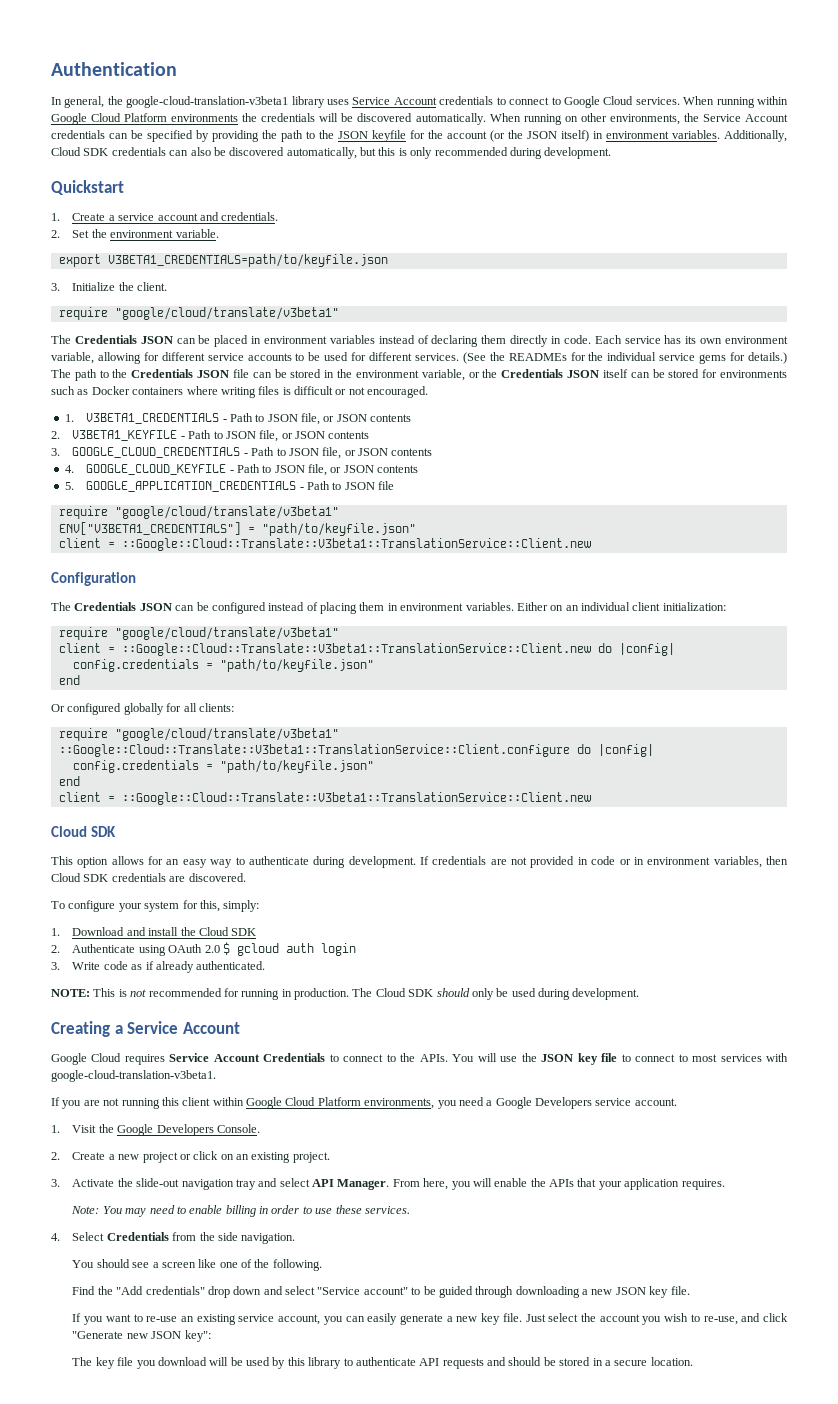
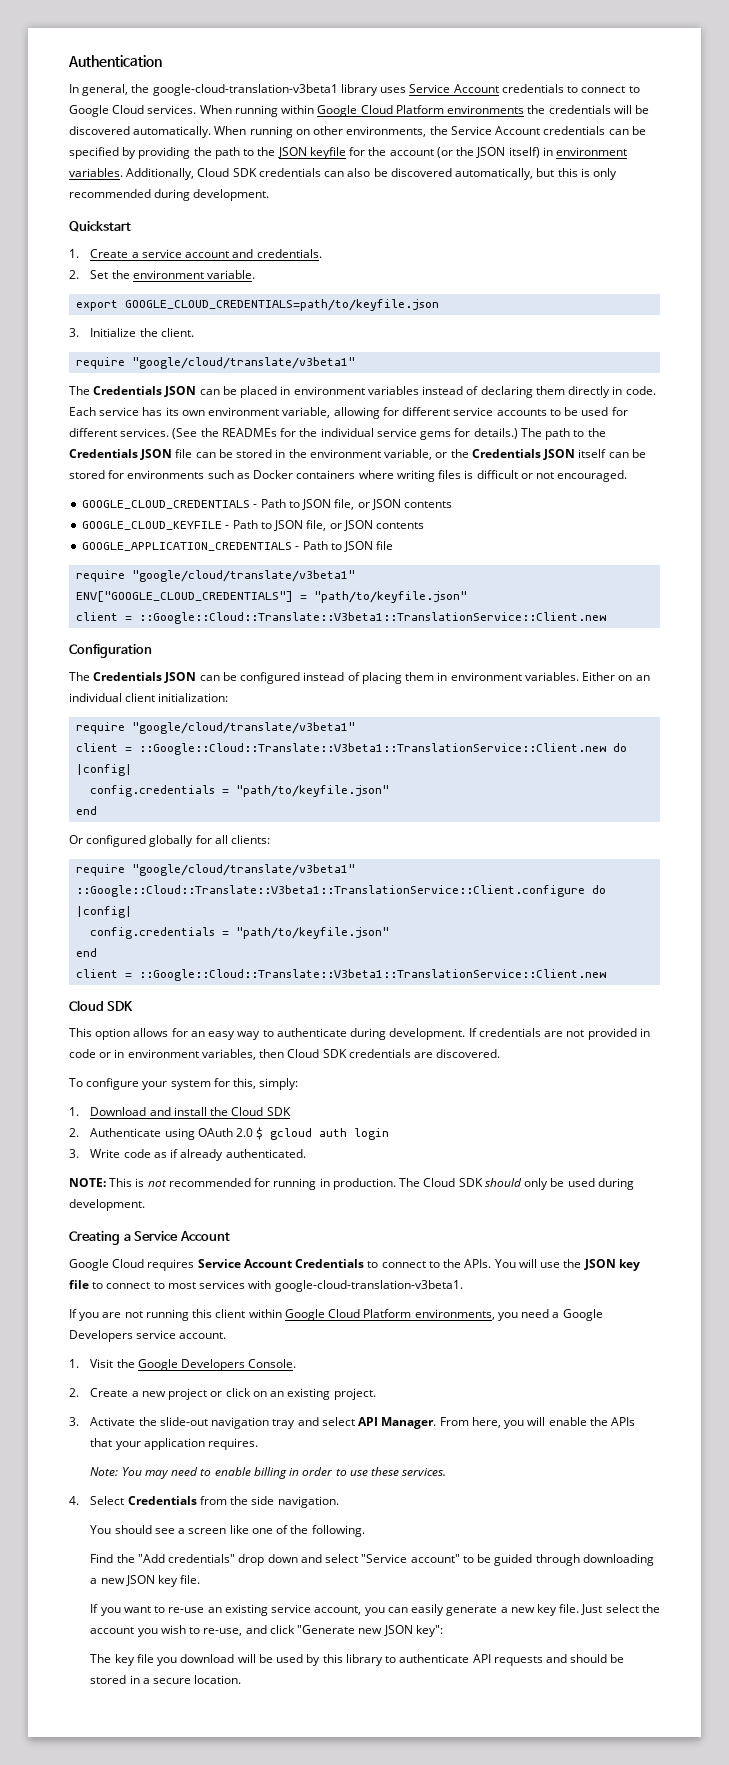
- export V3BETA1_CREDENTIALS=path/to/keyfile.json
+ export GOOGLE_CLOUD_CREDENTIALS=path/to/keyfile.json
- 1. V3BETA1_CREDENTIALS - Path to JSON file, or JSON contents
- 2. V3BETA1_KEYFILE - Path to JSON file, or JSON contents
- 3. GOOGLE_CLOUD_CREDENTIALS - Path to JSON file, or JSON contents
+ GOOGLE_CLOUD_CREDENTIALS - Path to JSON file, or JSON contents
- 4. GOOGLE_CLOUD_KEYFILE - Path to JSON file, or JSON contents
+ GOOGLE_CLOUD_KEYFILE - Path to JSON file, or JSON contents
- 5. GOOGLE_APPLICATION_CREDENTIALS - Path to JSON file
+ GOOGLE_APPLICATION_CREDENTIALS - Path to JSON file
- ENV["V3BETA1_CREDENTIALS"] = "path/to/keyfile.json"
+ ENV["GOOGLE_CLOUD_CREDENTIALS"] = "path/to/keyfile.json"

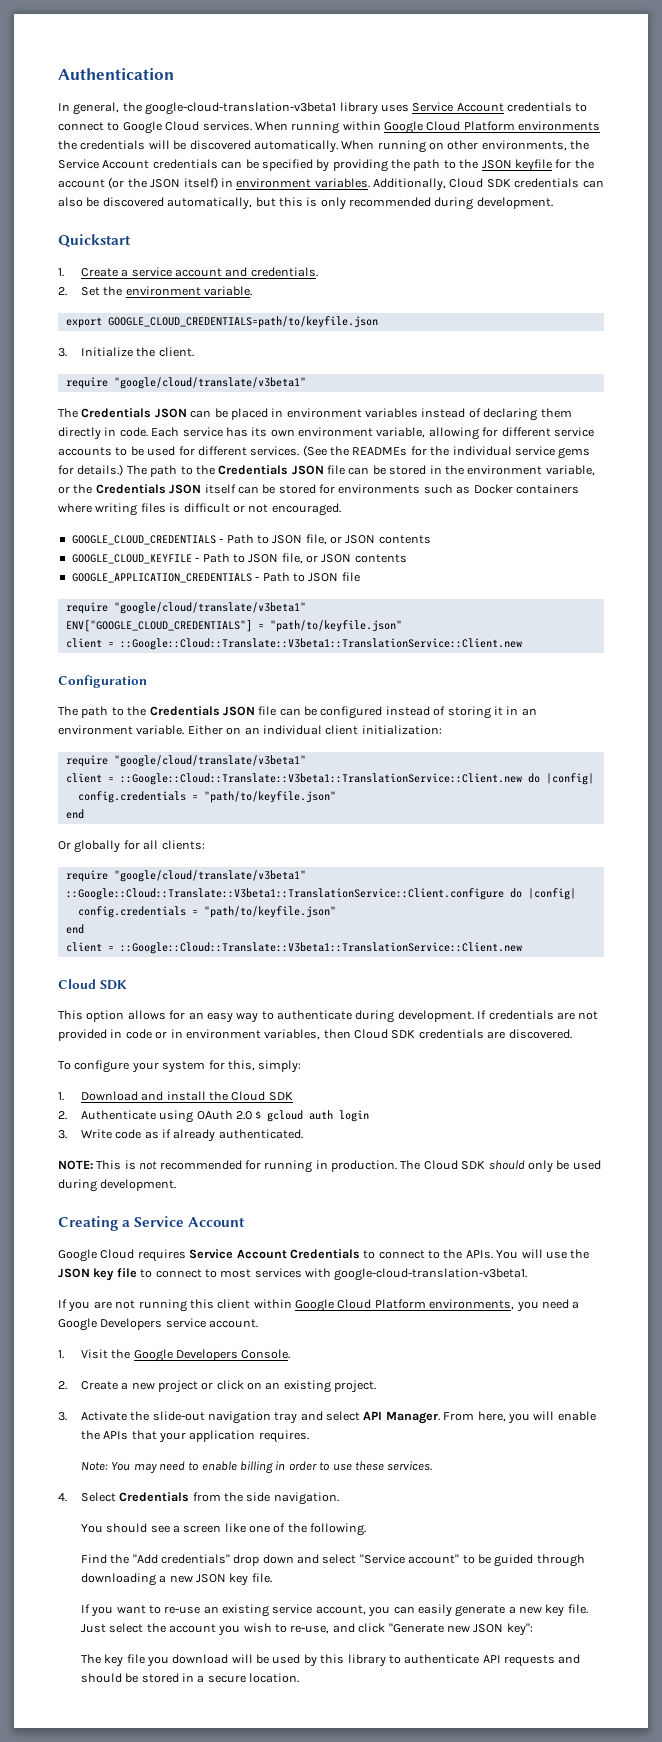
- The Credentials JSON can be configured instead of placing them in environment variables.
+ The path to the Credentials JSON file can be configured instead of storing it in an environment variable.
- Or configured globally for all clients:
+ Or globally for all clients:

